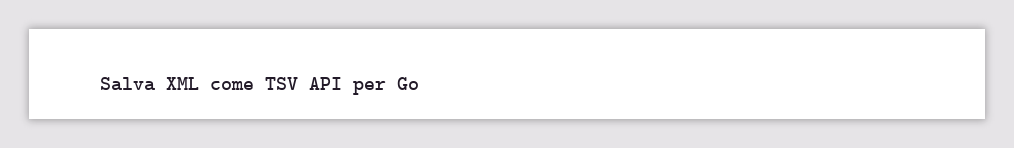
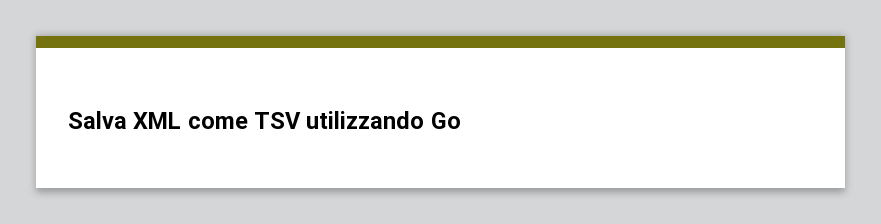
- Salva XML come TSV API per Go
+ Salva XML come TSV utilizzando Go

